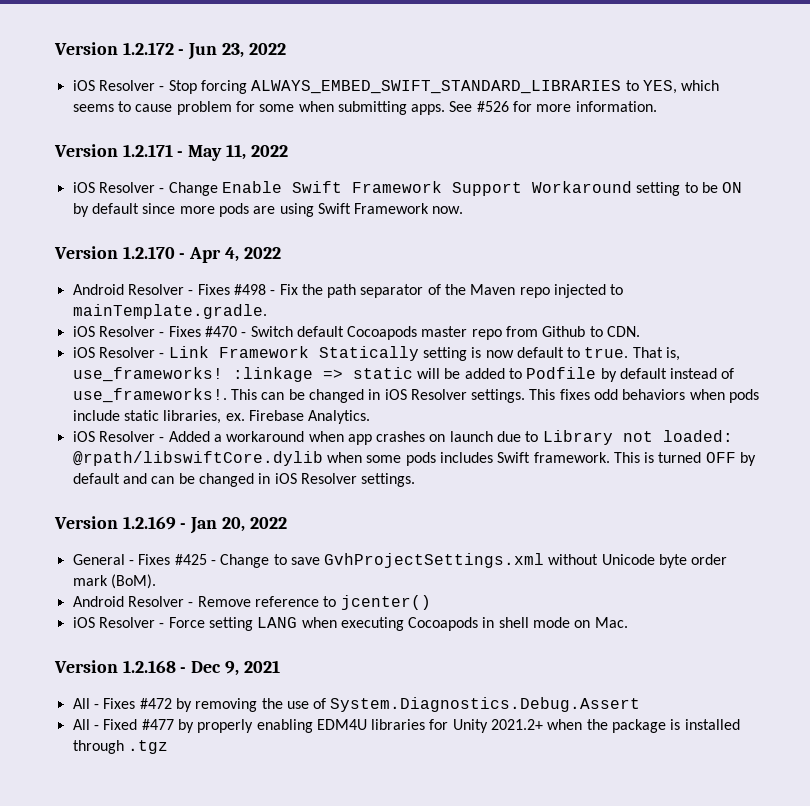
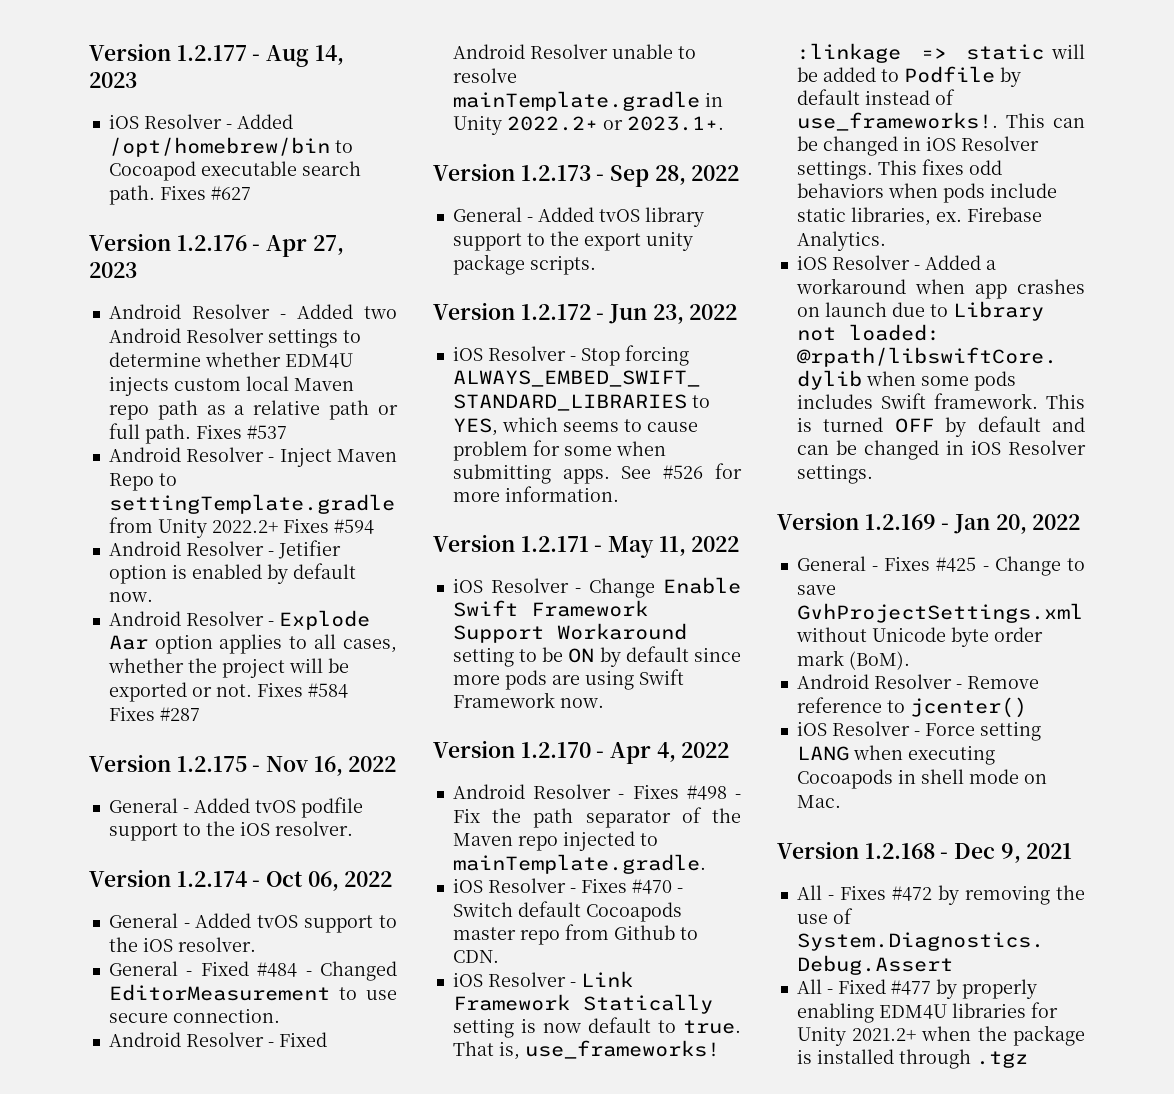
+ Version 1.2.177 - Aug 14, 2023
+ iOS Resolver - Added /opt/homebrew/bin to Cocoapod executable search path. Fixes #627
+ Version 1.2.176 - Apr 27, 2023
+ Android Resolver - Added two Android Resolver settings to determine whether EDM4U injects custom local Maven repo path as a relative path or full path. Fixes #537
+ Android Resolver - Inject Maven Repo to settingTemplate.gradle from Unity 2022.2+ Fixes #594
+ Android Resolver - Jetifier option is enabled by default now.
+ Android Resolver - Explode Aar option applies to all cases, whether the project will be exported or not. Fixes #584 Fixes #287
+ Version 1.2.175 - Nov 16, 2022
+ General - Added tvOS podfile support to the iOS resolver.
+ Version 1.2.174 - Oct 06, 2022
+ General - Added tvOS support to the iOS resolver.
+ General - Fixed #484 - Changed EditorMeasurement to use secure connection.
+ Android Resolver - Fixed Android Resolver unable to resolve mainTemplate.gradle in Unity 2022.2+ or 2023.1+.
+ Version 1.2.173 - Sep 28, 2022
+ General - Added tvOS library support to the export unity package scripts.

